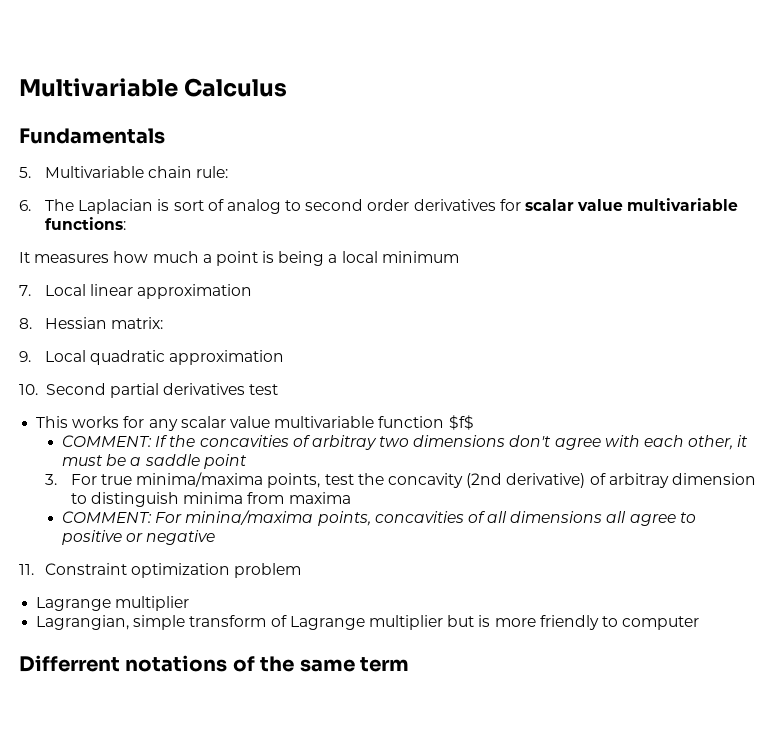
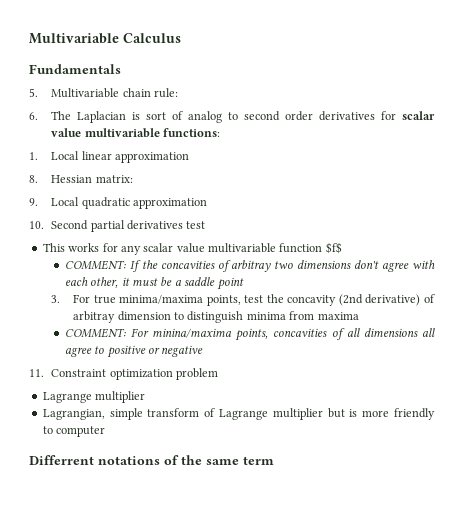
- It measures how much a point is being a local minimum
- 7. Local linear approximation
+ 1. Local linear approximation

